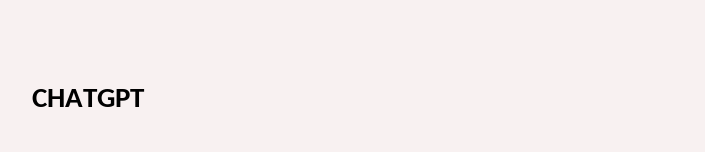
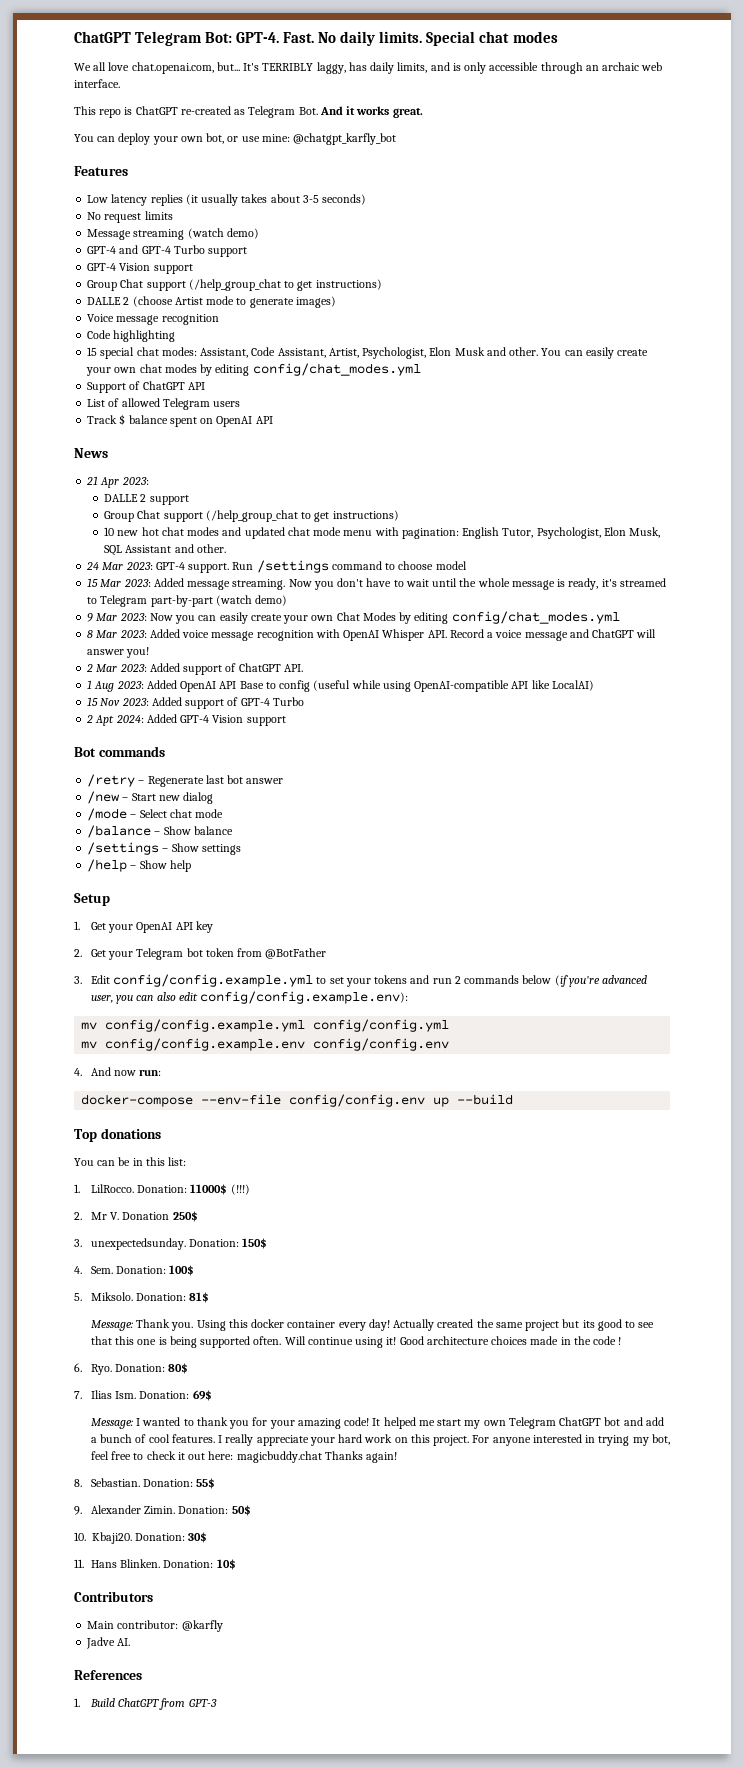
- CHATGPT
+ ChatGPT Telegram Bot: GPT-4. Fast. No daily limits. Special chat modes
+ We all love chat.openai.com, but... It's TERRIBLY laggy, has daily limits, and is only accessible through an archaic web interface.
+ This repo is ChatGPT re-created as Telegram Bot. And it works great.
+ You can deploy your own bot, or use mine: @chatgpt_karfly_bot
+ Features
+ Low latency replies (it usually takes about 3-5 seconds)
+ No request limits
+ Message streaming (watch demo)
+ GPT-4 and GPT-4 Turbo support
+ GPT-4 Vision support
+ Group Chat support (/help_group_chat to get instructions)
+ DALLE 2 (choose Artist mode to generate images)
+ Voice message recognition
+ Code highlighting
+ 15 special chat modes: Assistant, Code Assistant, Artist, Psychologist, Elon Musk and other. You can easily create your own chat modes by editing config/chat_modes.yml
+ Support of ChatGPT API
+ List of allowed Telegram users
+ Track $ balance spent on OpenAI API
+ News
+ 21 Apr 2023:
+ DALLE 2 support
+ Group Chat support (/help_group_chat to get instructions)
+ 10 new hot chat modes and updated chat mode menu with pagination: English Tutor, Psychologist, Elon Musk, SQL Assistant and other.
+ 24 Mar 2023: GPT-4 support. Run /settings command to choose model
+ 15 Mar 2023: Added message streaming. Now you don't have to wait until the whole message is ready, it's streamed to Telegram part-by-part (watch demo)
+ 9 Mar 2023: Now you can easily create your own Chat Modes by editing config/chat_modes.yml
+ 8 Mar 2023: Added voice message recognition with OpenAI Whisper API. Record a voice message and ChatGPT will answer you!
+ 2 Mar 2023: Added support of ChatGPT API.
+ 1 Aug 2023: Added OpenAI API Base to config (useful while using OpenAI-compatible API like LocalAI)
+ 15 Nov 2023: Added support of GPT-4 Turbo
+ 2 Apt 2024: Added GPT-4 Vision support
+ Bot commands
+ /retry – Regenerate last bot answer
+ /new – Start new dialog
+ /mode – Select chat mode
+ /balance – Show balance
+ /settings – Show settings
+ /help – Show help
+ Setup
+ 1. Get your OpenAI API key
+ 2. Get your Telegram bot token from @BotFather
+ 3. Edit config/config.example.yml to set your tokens and run 2 commands below (if you're advanced user, you can also edit config/config.example.env):
+ mv config/config.example.yml config/config.yml
+ mv config/config.example.env config/config.env
+ 4. And now run:
+ docker-compose --env-file config/config.env up --build
+ Top donations
+ You can be in this list:
+ 1. LilRocco. Donation: 11000$ (!!!)
+ 2. Mr V. Donation 250$
+ 3. unexpectedsunday. Donation: 150$
+ 4. Sem. Donation: 100$
+ 5. Miksolo. Donation: 81$
+ Message: Thank you. Using this docker container every day! Actually created the same project but its good to see that this one is being supported often. Will continue using it! Good architecture choices made in the code !
+ 6. Ryo. Donation: 80$
+ 7. Ilias Ism. Donation: 69$
+ Message: I wanted to thank you for your amazing code! It helped me start my own Telegram ChatGPT bot and add a bunch of cool features. I really appreciate your hard work on this project. For anyone interested in trying my bot, feel free to check it out here: magicbuddy.chat Thanks again!
+ 8. Sebastian. Donation: 55$
+ 9. Alexander Zimin. Donation: 50$
+ 10. Kbaji20. Donation: 30$
+ 11. Hans Blinken. Donation: 10$
+ Contributors
+ Main contributor: @karfly
+ Jadve AI.
+ References
+ 1. Build ChatGPT from GPT-3

